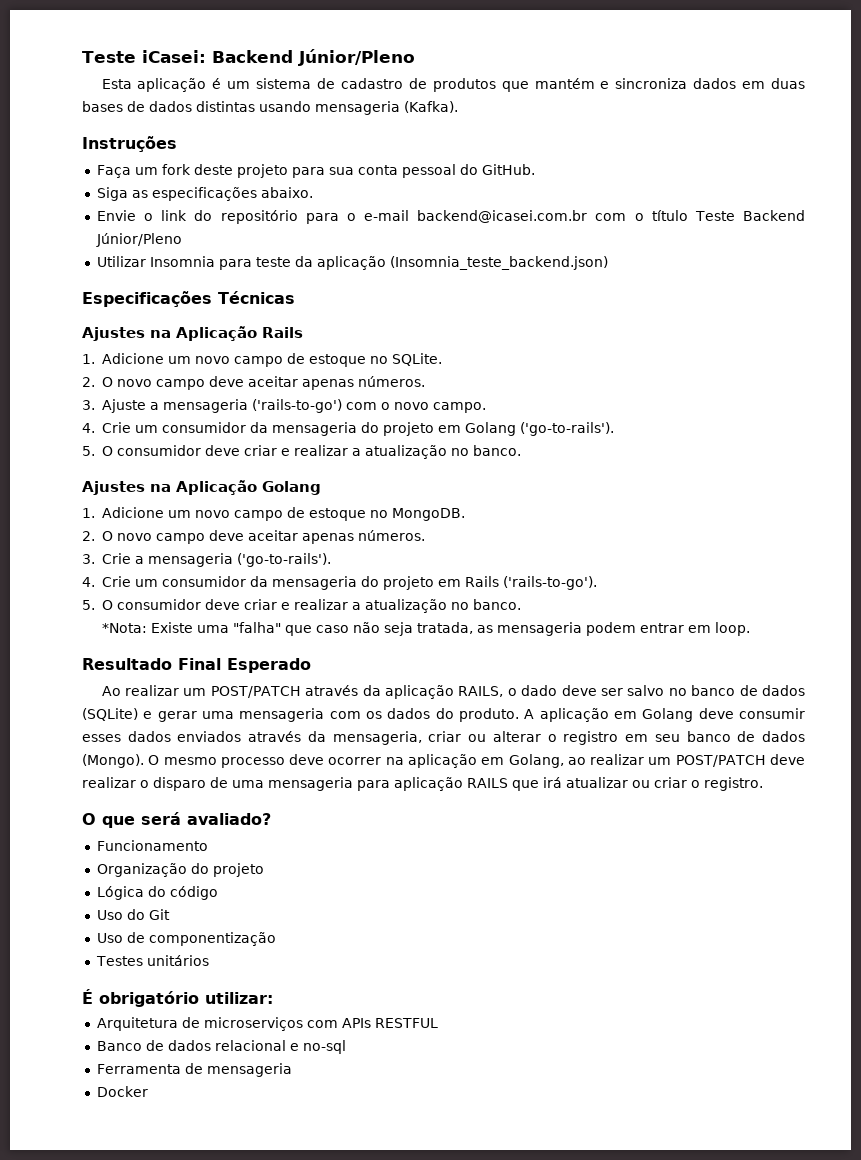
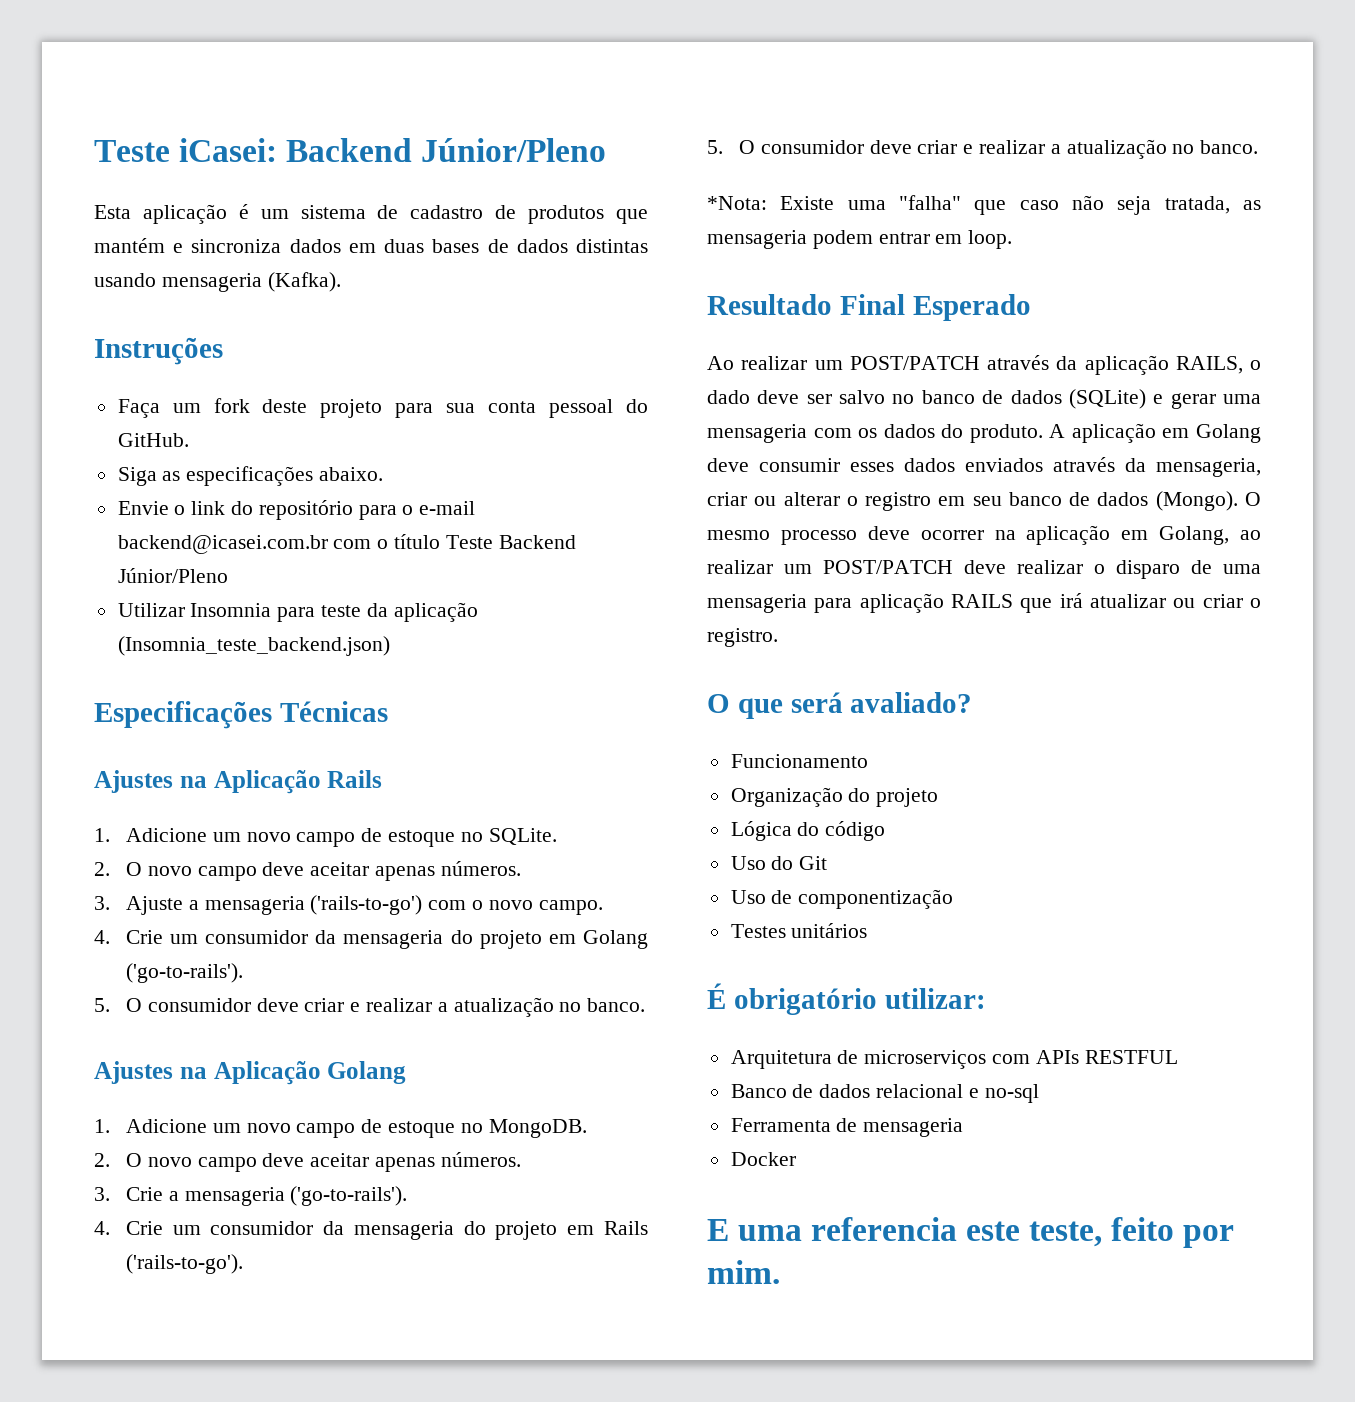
+ E uma referencia este teste, feito por mim.

